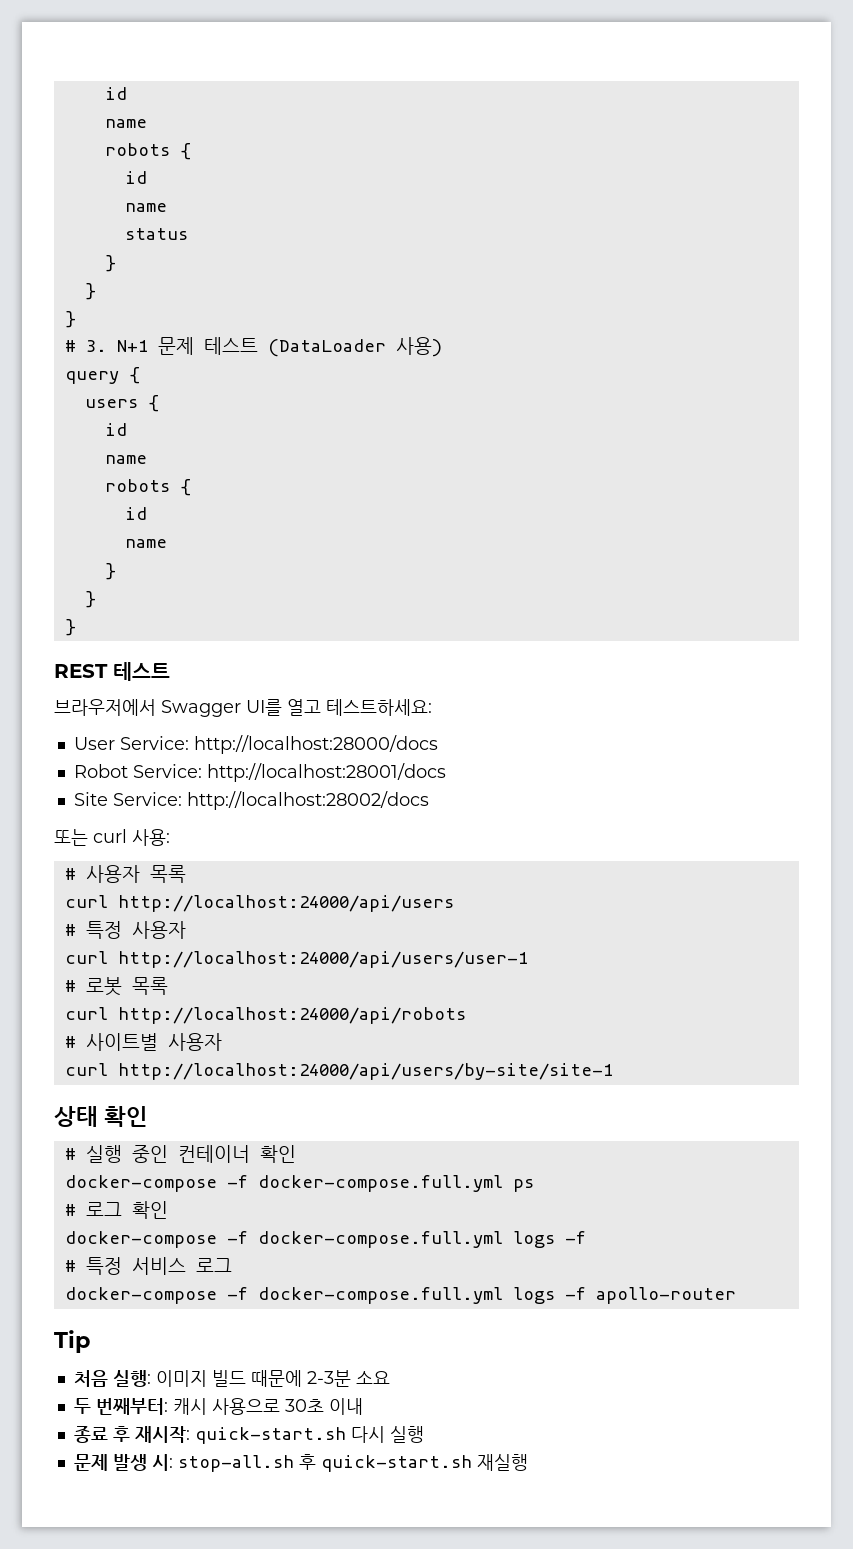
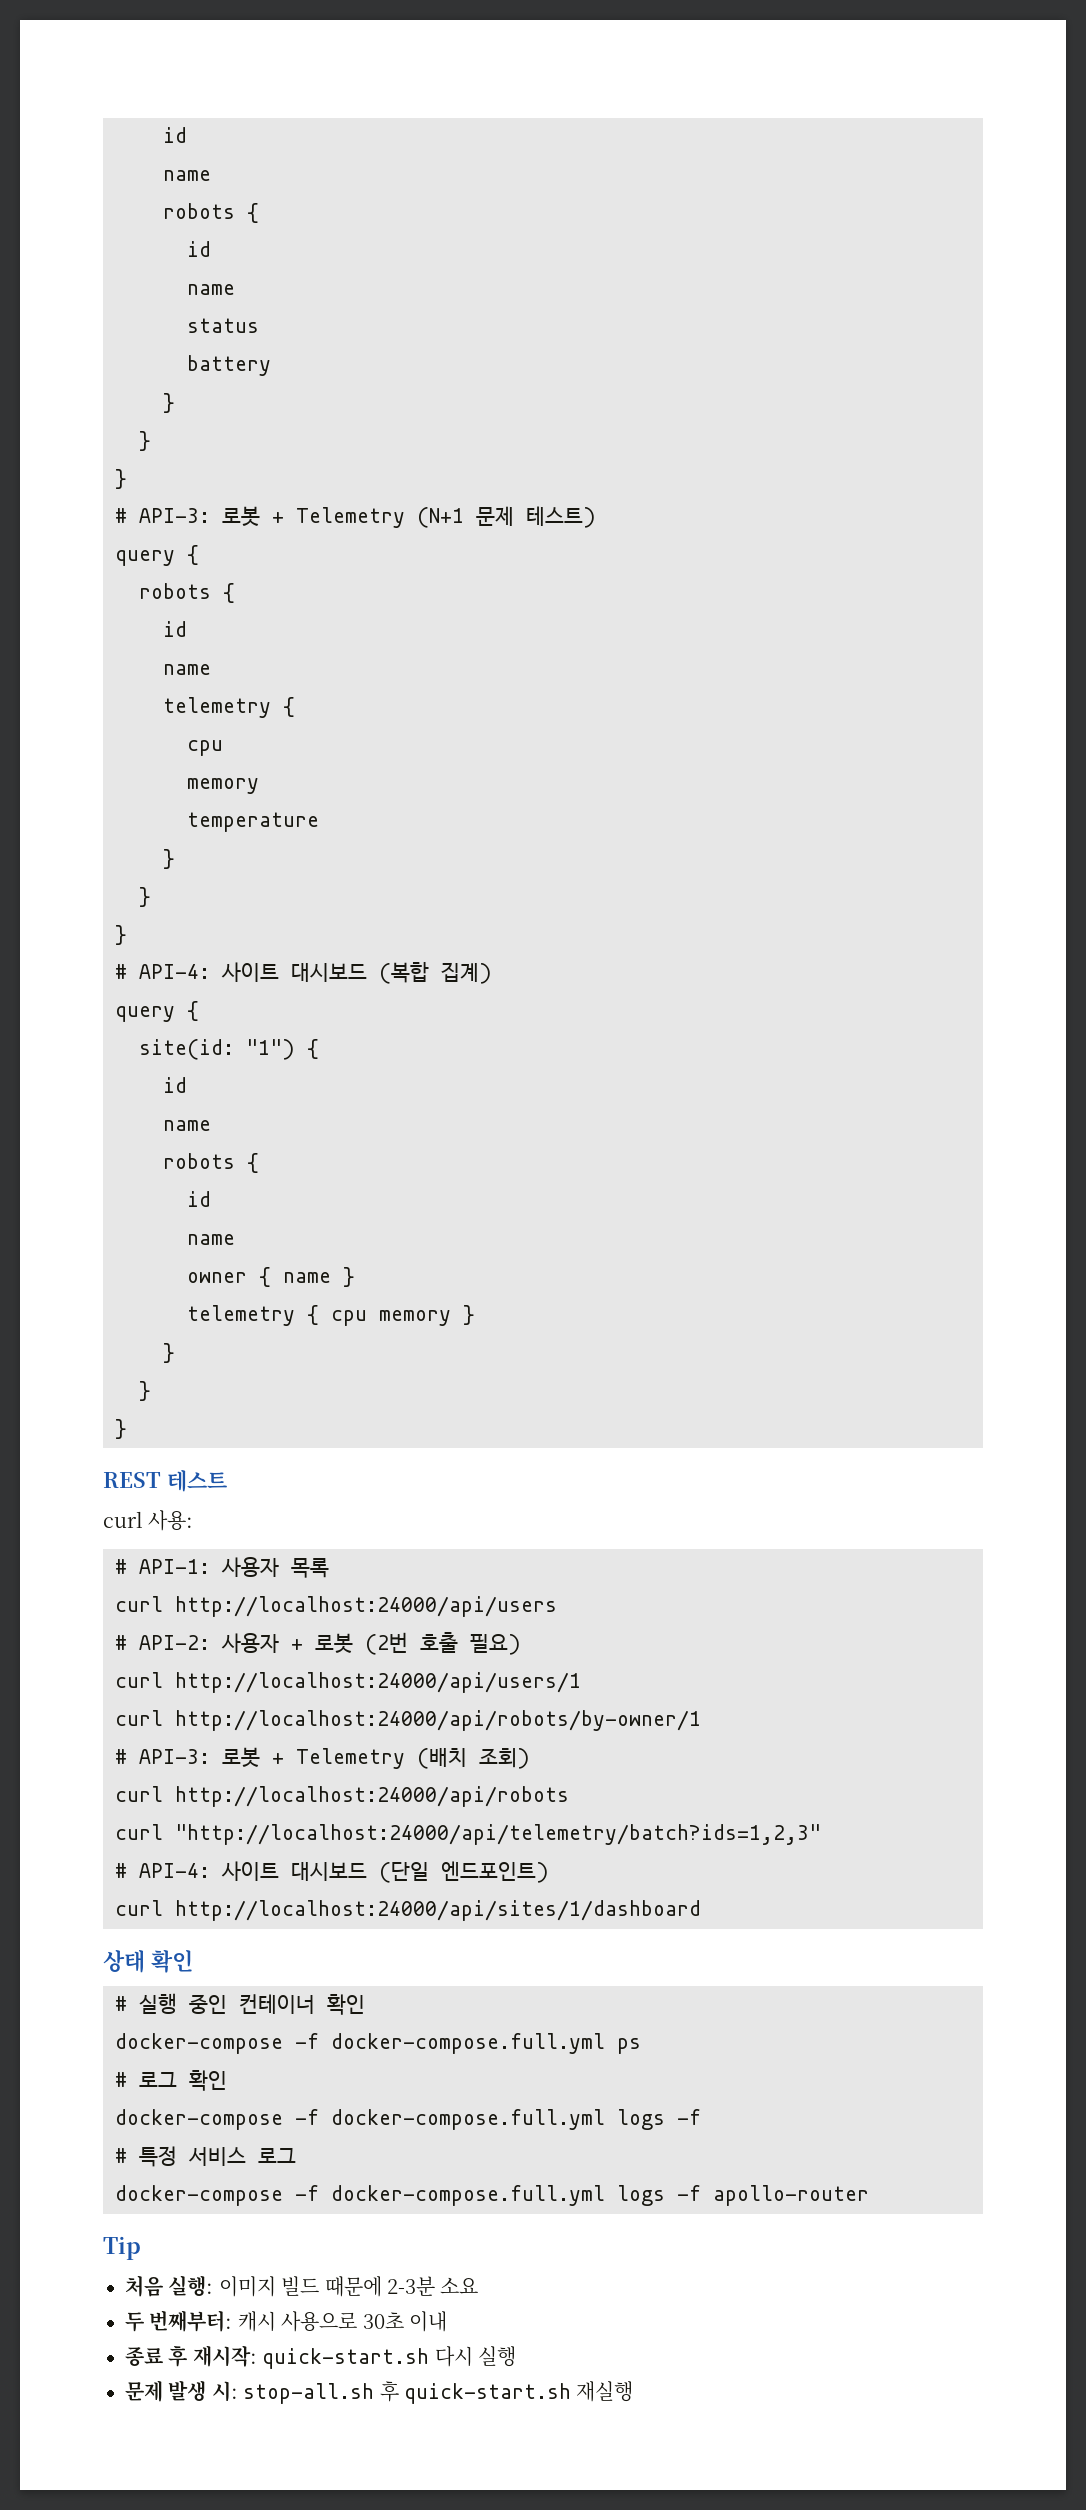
  status
+ battery
  }
  }
  }
- # 3. N+1 문제 테스트 (DataLoader 사용)
+ # API-3: 로봇 + Telemetry (N+1 문제 테스트)
  query {
- users {
+ robots {
+ id
+ name
+ telemetry {
+ cpu
+ memory
+ temperature
+ }
+ }
+ }
+ # API-4: 사이트 대시보드 (복합 집계)
+ query {
+ site(id: "1") {
+ owner { name }
+ telemetry { cpu memory }
- 브라우저에서 Swagger UI를 열고 테스트하세요:
- User Service: http://localhost:28000/docs
- Robot Service: http://localhost:28001/docs
- Site Service: http://localhost:28002/docs
- 또는 curl 사용:
+ curl 사용:
- # 사용자 목록
+ # API-1: 사용자 목록
- # 특정 사용자
- curl http://localhost:24000/api/users/user-1
- # 로봇 목록
+ # API-2: 사용자 + 로봇 (2번 호출 필요)
+ curl http://localhost:24000/api/users/1
+ curl http://localhost:24000/api/robots/by-owner/1
+ # API-3: 로봇 + Telemetry (배치 조회)
- # 사이트별 사용자
- curl http://localhost:24000/api/users/by-site/site-1
+ curl "http://localhost:24000/api/telemetry/batch?ids=1,2,3"
+ # API-4: 사이트 대시보드 (단일 엔드포인트)
+ curl http://localhost:24000/api/sites/1/dashboard

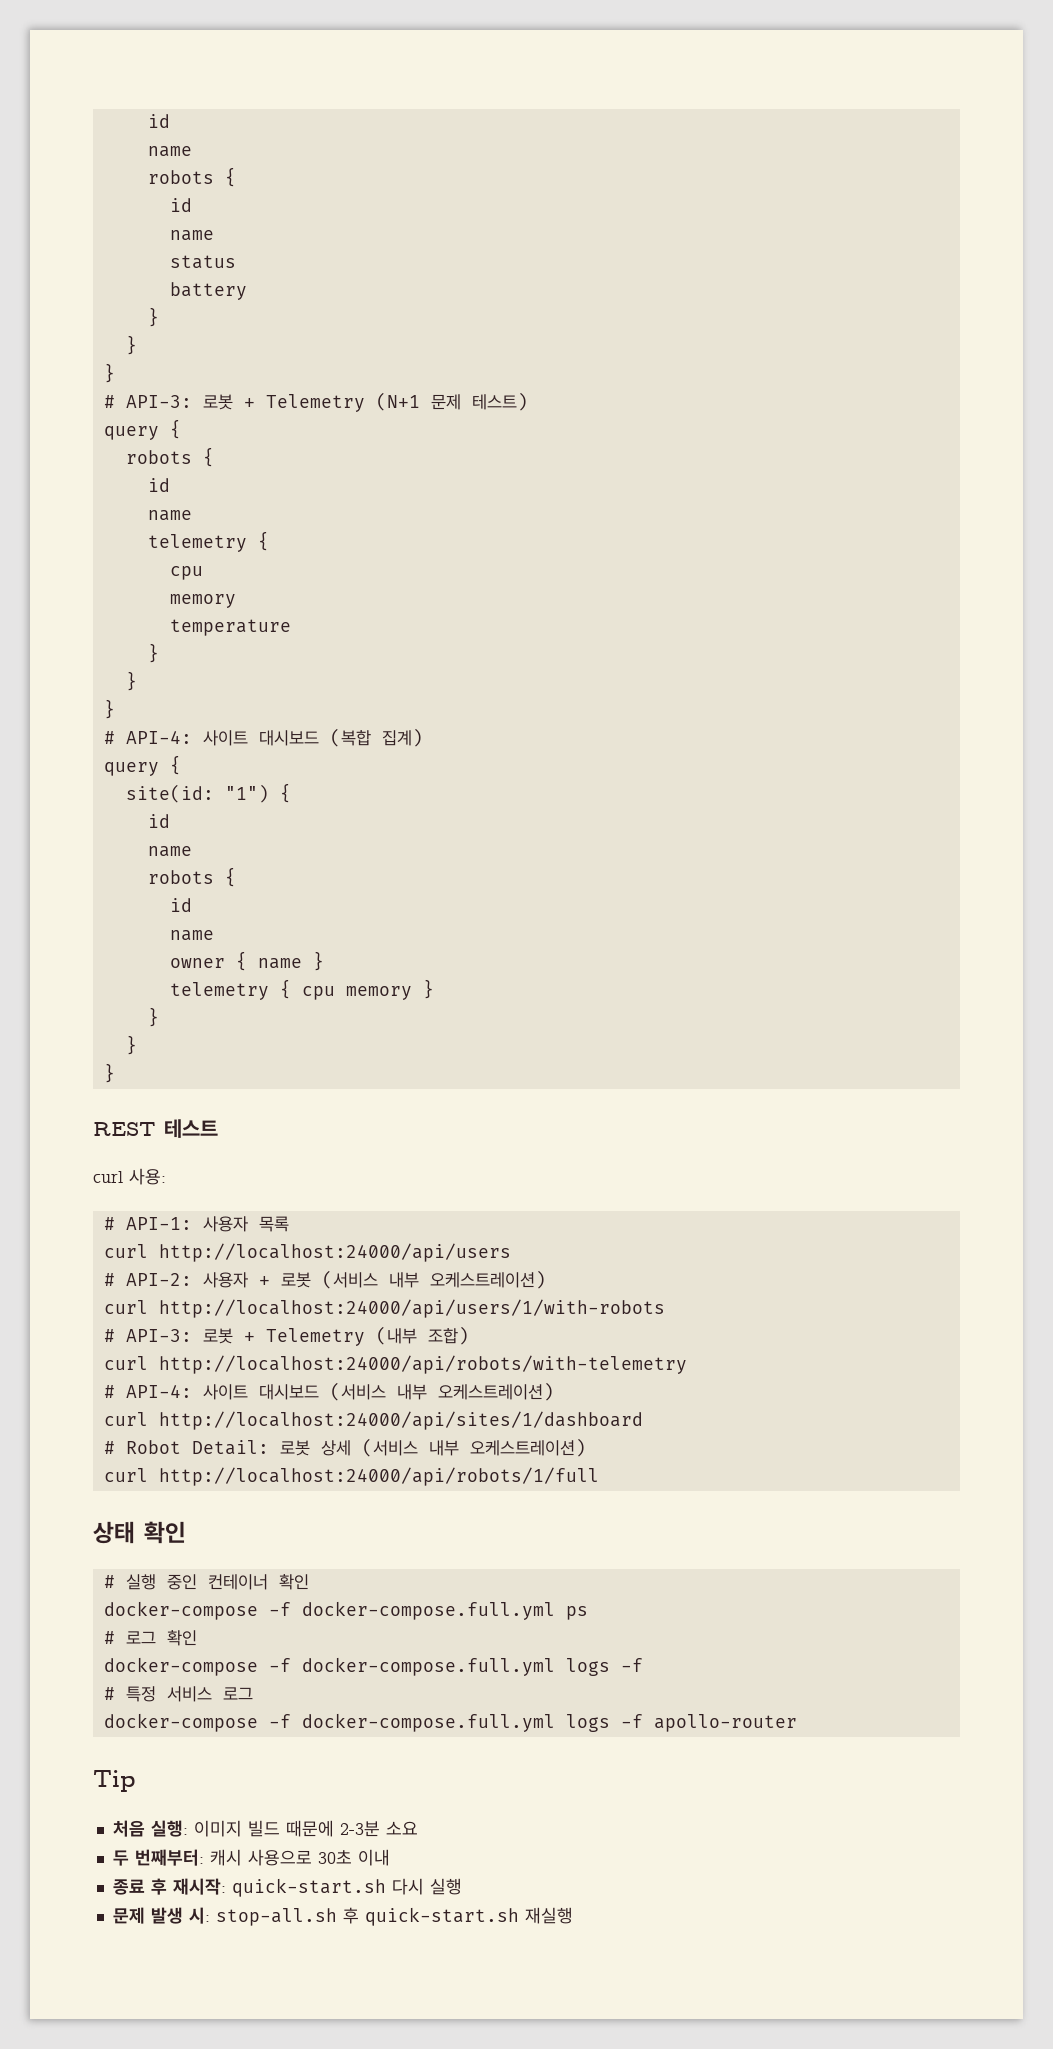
- # API-2: 사용자 + 로봇 (2번 호출 필요)
- curl http://localhost:24000/api/users/1
- curl http://localhost:24000/api/robots/by-owner/1
- # API-3: 로봇 + Telemetry (배치 조회)
- curl http://localhost:24000/api/robots
- curl "http://localhost:24000/api/telemetry/batch?ids=1,2,3"
- # API-4: 사이트 대시보드 (단일 엔드포인트)
+ # API-2: 사용자 + 로봇 (서비스 내부 오케스트레이션)
+ curl http://localhost:24000/api/users/1/with-robots
+ # API-3: 로봇 + Telemetry (내부 조합)
+ curl http://localhost:24000/api/robots/with-telemetry
+ # API-4: 사이트 대시보드 (서비스 내부 오케스트레이션)
+ # Robot Detail: 로봇 상세 (서비스 내부 오케스트레이션)
+ curl http://localhost:24000/api/robots/1/full

